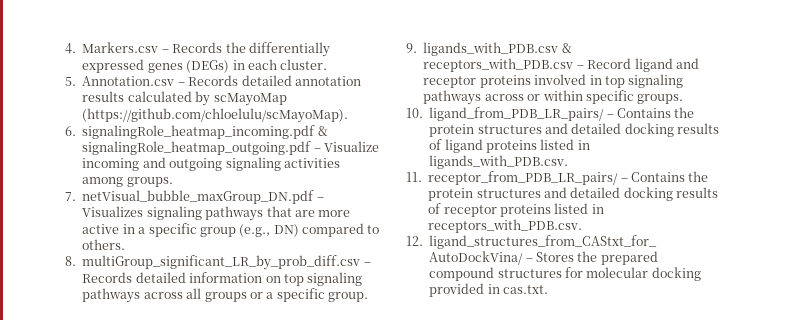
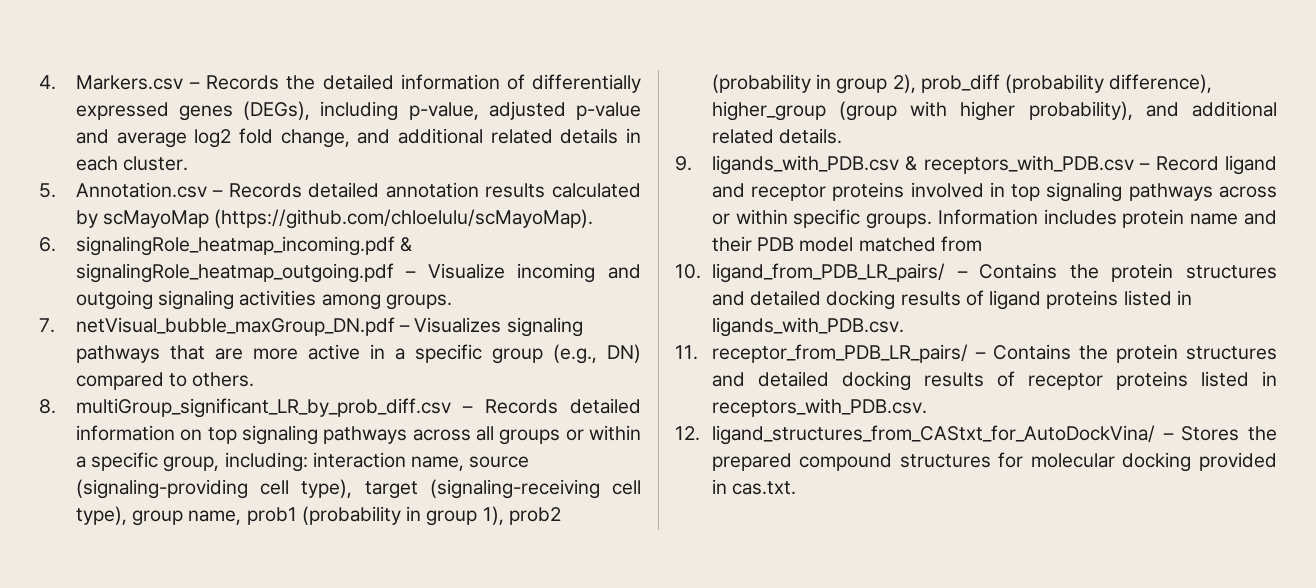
- 4. Markers.csv – Records the differentially expressed genes (DEGs) in each cluster.
+ 4. Markers.csv – Records the detailed information of differentially expressed genes (DEGs), including p-value, adjusted p-value and average log2 fold change, and additional related details in each cluster.
- 8. multiGroup_significant_LR_by_prob_diff.csv – Records detailed information on top signaling pathways across all groups or a specific group.
+ 8. multiGroup_significant_LR_by_prob_diff.csv – Records detailed information on top signaling pathways across all groups or within a specific group, including: interaction name, source (signaling-providing cell type), target (signaling-receiving cell type), group name, prob1 (probability in group 1), prob2 (probability in group 2), prob_diff (probability difference), higher_group (group with higher probability), and additional related details.
+ Information includes protein name and their PDB model matched from

